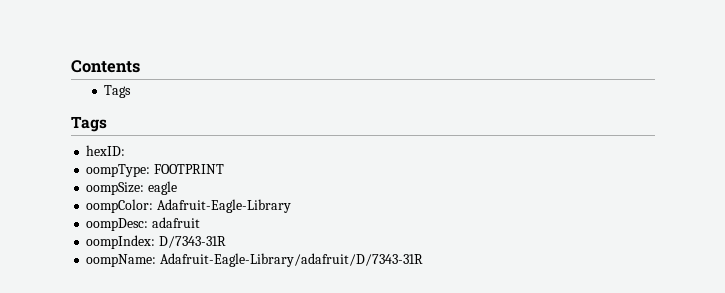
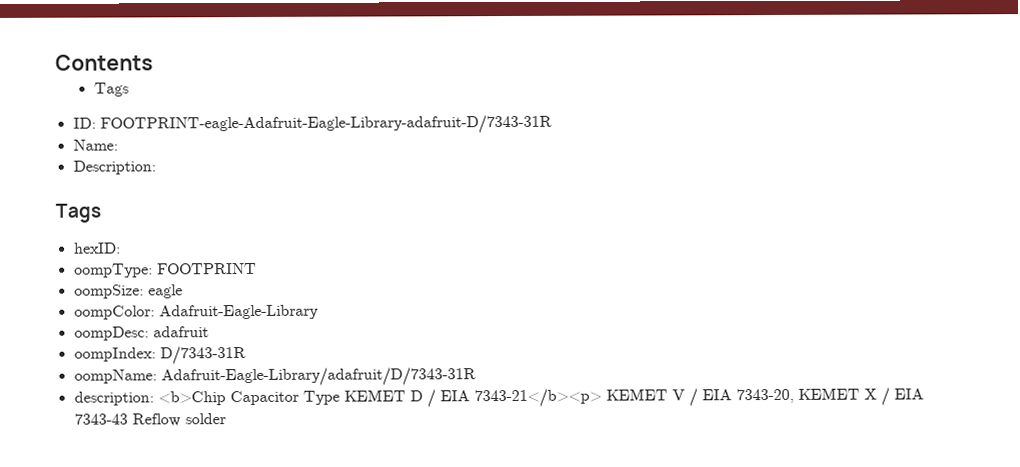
+ ID: FOOTPRINT-eagle-Adafruit-Eagle-Library-adafruit-D/7343-31R
+ Name:
+ Description:
+ description: <b>Chip Capacitor Type KEMET D / EIA 7343-21</b><p> KEMET V / EIA 7343-20, KEMET X / EIA 7343-43 Reflow solder

